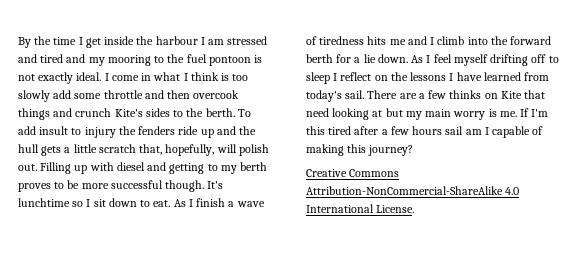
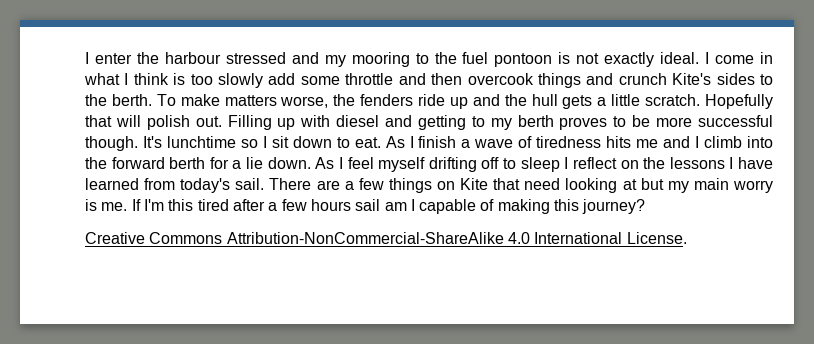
- By the time I get inside the harbour I am stressed and tired and my mooring to the fuel pontoon is not exactly ideal.
+ I enter the harbour stressed and my mooring to the fuel pontoon is not exactly ideal.
- To add insult to injury the fenders ride up and the hull gets a little scratch that, hopefully, will polish out.
+ To make matters worse, the fenders ride up and the hull gets a little scratch. Hopefully that will polish out.
- There are a few thinks on Kite that need looking at but my main worry is me.
+ There are a few things on Kite that need looking at but my main worry is me.

